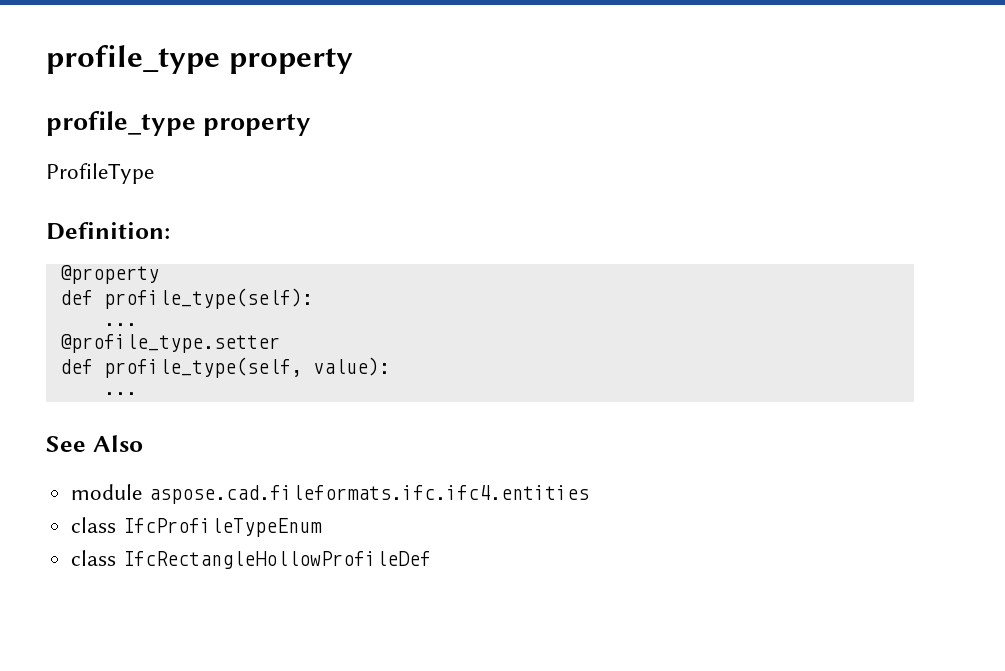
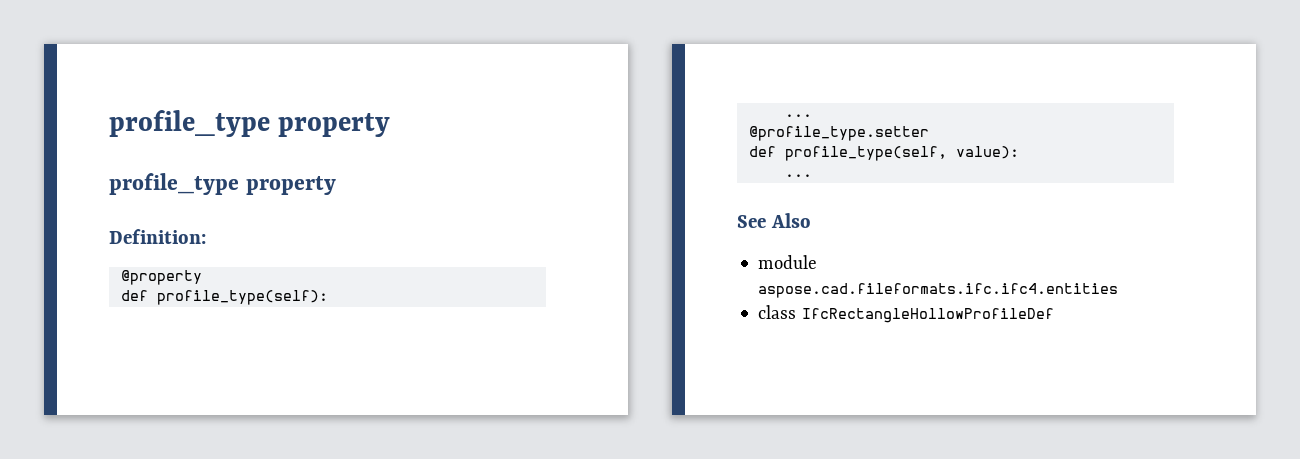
- ProfileType
- class IfcProfileTypeEnum

